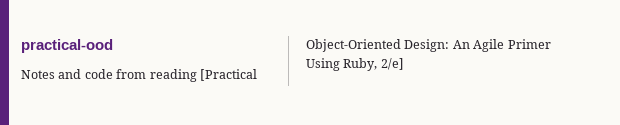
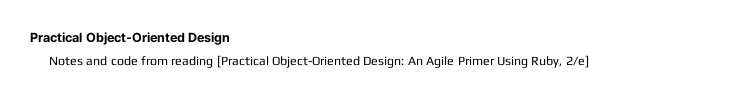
- practical-ood
+ Practical Object-Oriented Design

